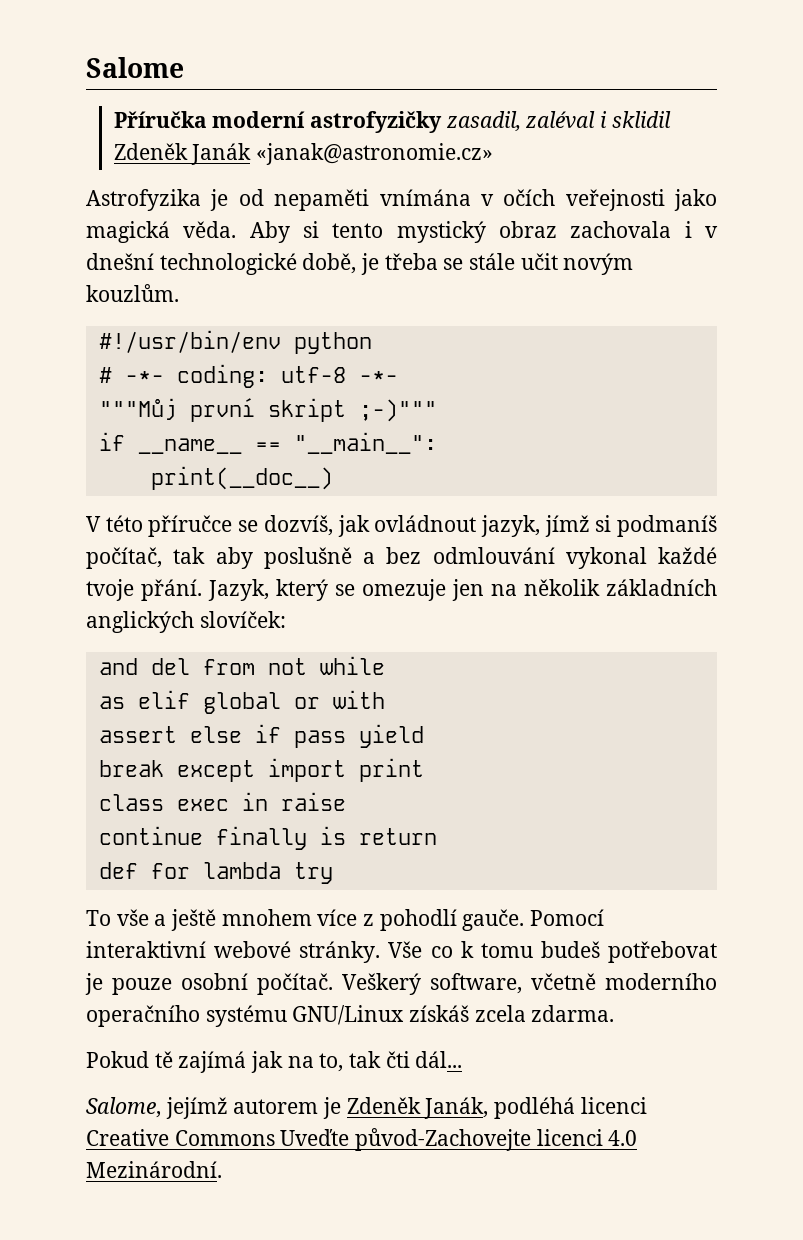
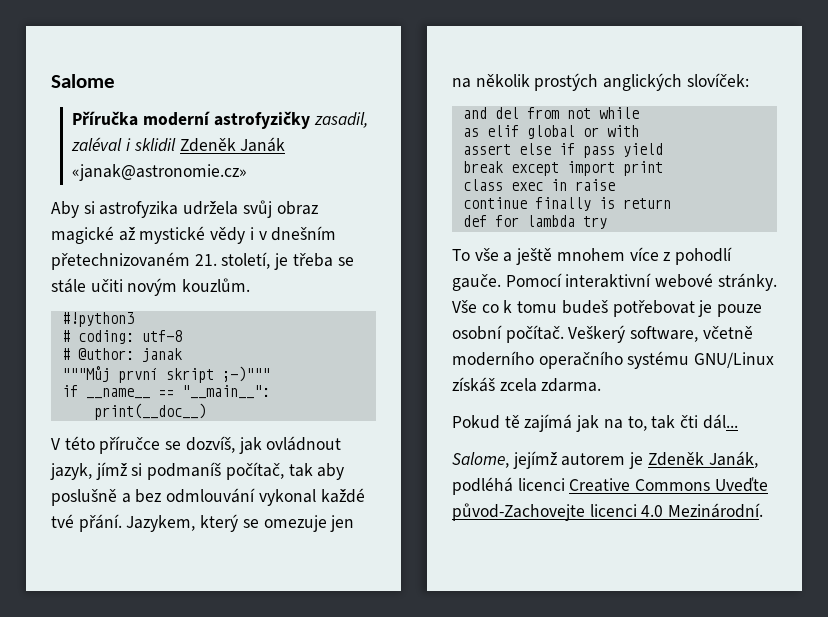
- Astrofyzika je od nepaměti vnímána v očích veřejnosti jako magická věda. Aby si tento mystický obraz zachovala i v dnešní technologické době, je třeba se stále učit novým kouzlům.
+ Aby si astrofyzika udržela svůj obraz magické až mystické vědy i v dnešním přetechnizovaném 21. století, je třeba se stále učiti novým kouzlům.
- #!/usr/bin/env python
- # -*- coding: utf-8 -*-
+ #!python3
+ # coding: utf-8
+ # @uthor: janak
- V této příručce se dozvíš, jak ovládnout jazyk, jímž si podmaníš počítač, tak aby poslušně a bez odmlouvání vykonal každé tvoje přání. Jazyk, který se omezuje jen na několik základních anglických slovíček:
+ V této příručce se dozvíš, jak ovládnout jazyk, jímž si podmaníš počítač, tak aby poslušně a bez odmlouvání vykonal každé tvé přání. Jazykem, který se omezuje jen na několik prostých anglických slovíček:

